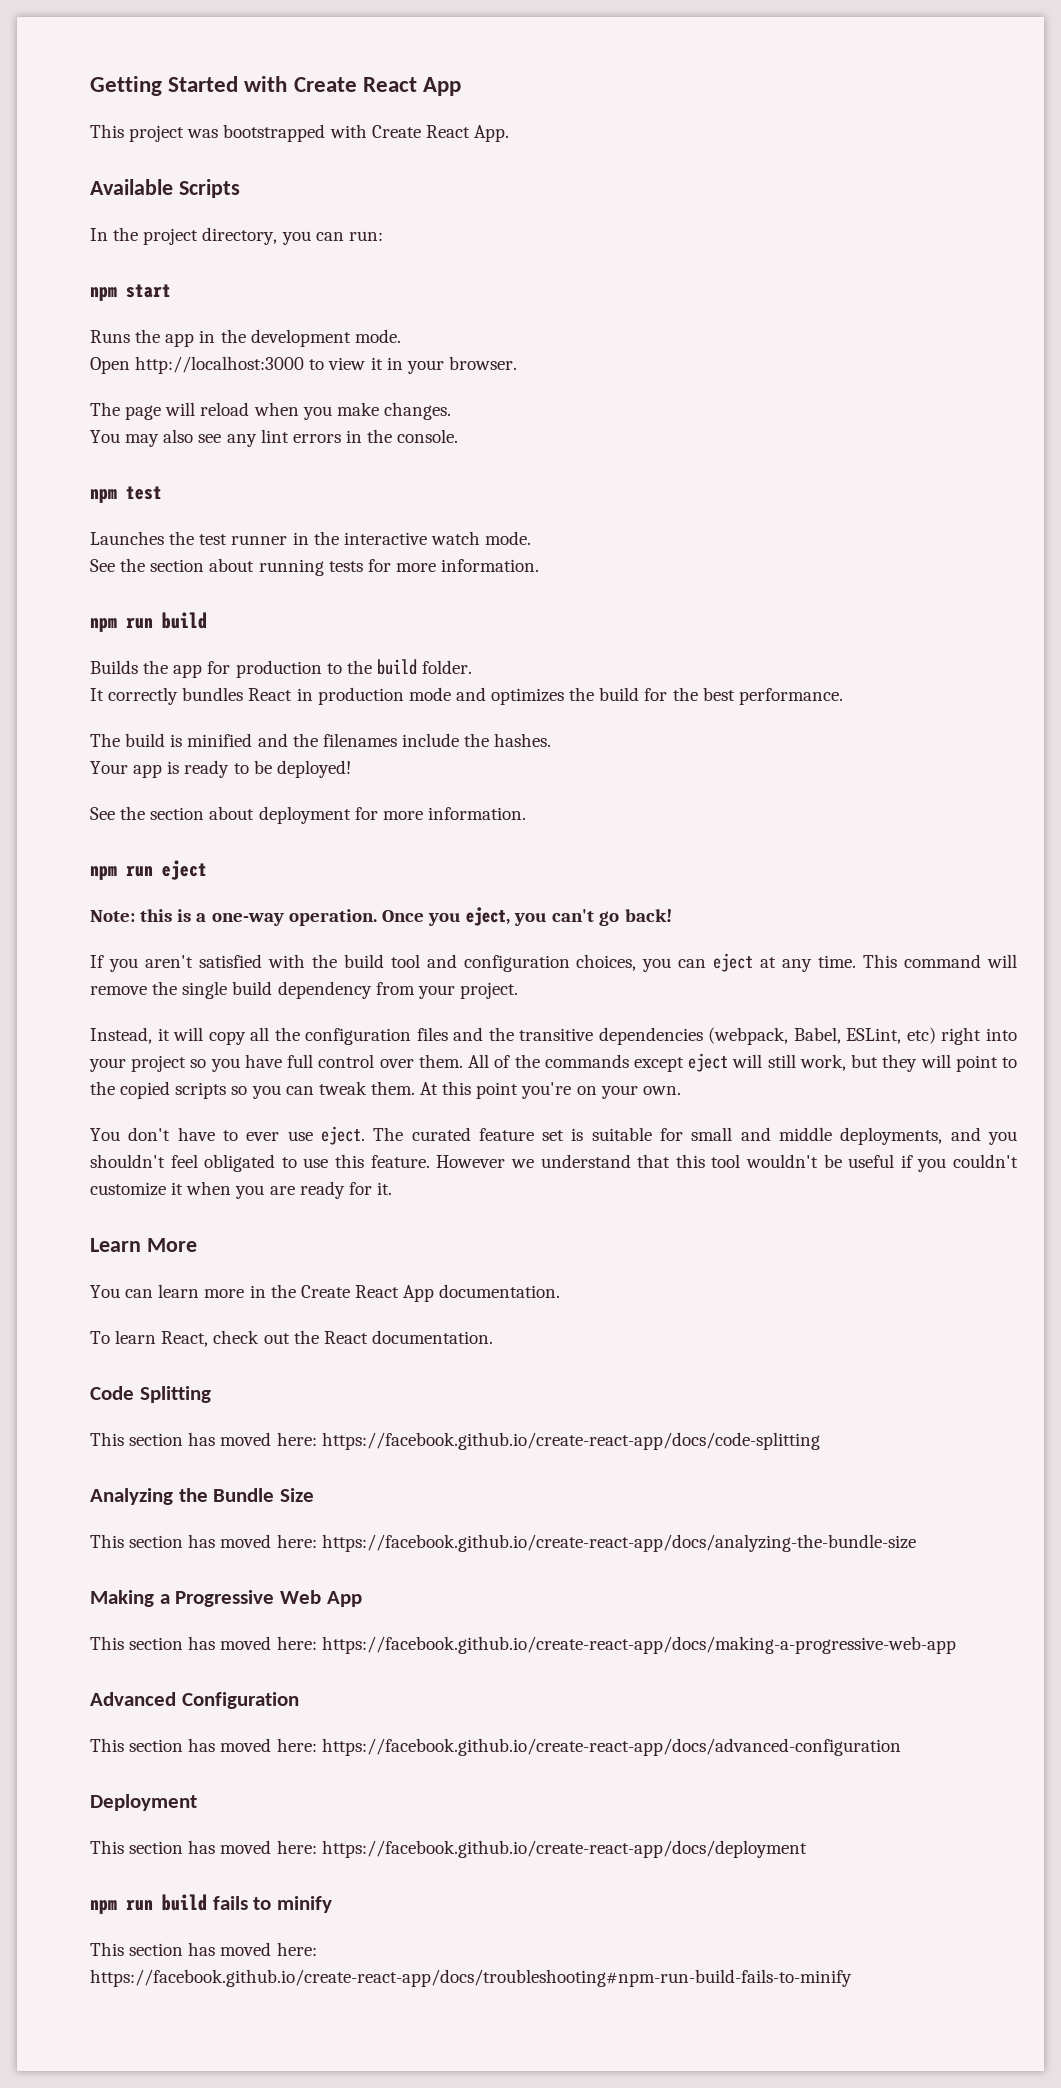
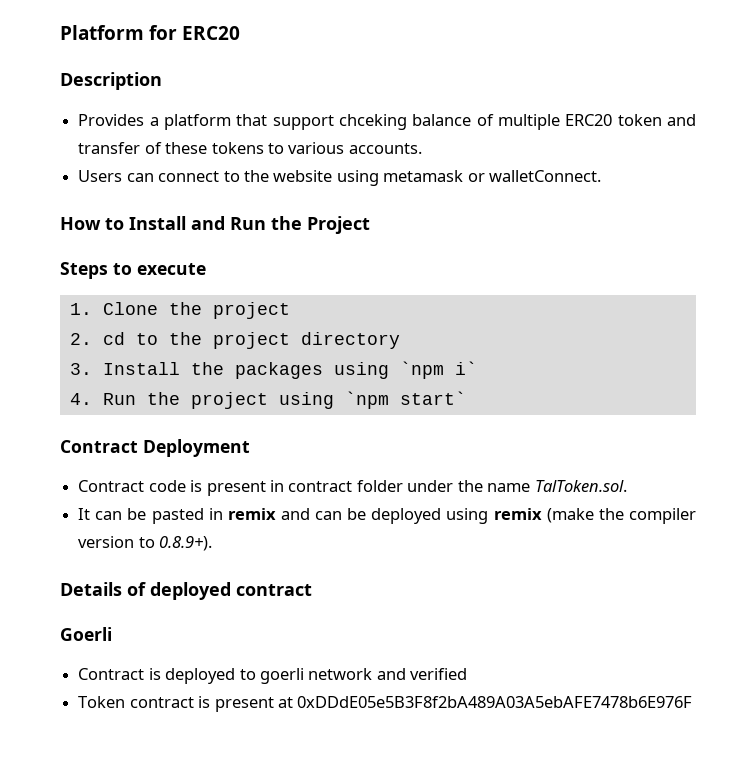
- Getting Started with Create React App
- This project was bootstrapped with Create React App.
- Available Scripts
- In the project directory, you can run:
- npm start
- Runs the app in the development mode.
- Open http://localhost:3000 to view it in your browser.
- The page will reload when you make changes.
- You may also see any lint errors in the console.
- npm test
- Launches the test runner in the interactive watch mode.
- See the section about running tests for more information.
- npm run build
- Builds the app for production to the build folder.
- It correctly bundles React in production mode and optimizes the build for the best performance.
- The build is minified and the filenames include the hashes.
- Your app is ready to be deployed!
- See the section about deployment for more information.
- npm run eject
- Note: this is a one-way operation. Once you eject, you can't go back!
- If you aren't satisfied with the build tool and configuration choices, you can eject at any time. This command will remove the single build dependency from your project.
- Instead, it will copy all the configuration files and the transitive dependencies (webpack, Babel, ESLint, etc) right into your project so you have full control over them. All of the commands except eject will still work, but they will point to the copied scripts so you can tweak them. At this point you're on your own.
- You don't have to ever use eject. The curated feature set is suitable for small and middle deployments, and you shouldn't feel obligated to use this feature. However we understand that this tool wouldn't be useful if you couldn't customize it when you are ready for it.
- Learn More
- You can learn more in the Create React App documentation.
- To learn React, check out the React documentation.
- Code Splitting
- This section has moved here: https://facebook.github.io/create-react-app/docs/code-splitting
- Analyzing the Bundle Size
- This section has moved here: https://facebook.github.io/create-react-app/docs/analyzing-the-bundle-size
- Making a Progressive Web App
- This section has moved here: https://facebook.github.io/create-react-app/docs/making-a-progressive-web-app
- Advanced Configuration
- This section has moved here: https://facebook.github.io/create-react-app/docs/advanced-configuration
- Deployment
- This section has moved here: https://facebook.github.io/create-react-app/docs/deployment
- npm run build fails to minify
- This section has moved here: https://facebook.github.io/create-react-app/docs/troubleshooting#npm-run-build-fails-to-minify
+ Platform for ERC20
+ Description
+ Provides a platform that support chceking balance of multiple ERC20 token and transfer of these tokens to various accounts.
+ Users can connect to the website using metamask or walletConnect.
+ How to Install and Run the Project
+ Steps to execute
+ 1. Clone the project
+ 2. cd to the project directory
+ 3. Install the packages using `npm i`
+ 4. Run the project using `npm start`
+ Contract Deployment
+ Contract code is present in contract folder under the name TalToken.sol.
+ It can be pasted in remix and can be deployed using remix (make the compiler version to 0.8.9+).
+ Details of deployed contract
+ Goerli
+ Contract is deployed to goerli network and verified
+ Token contract is present at 0xDDdE05e5B3F8f2bA489A03A5ebAFE7478b6E976F

